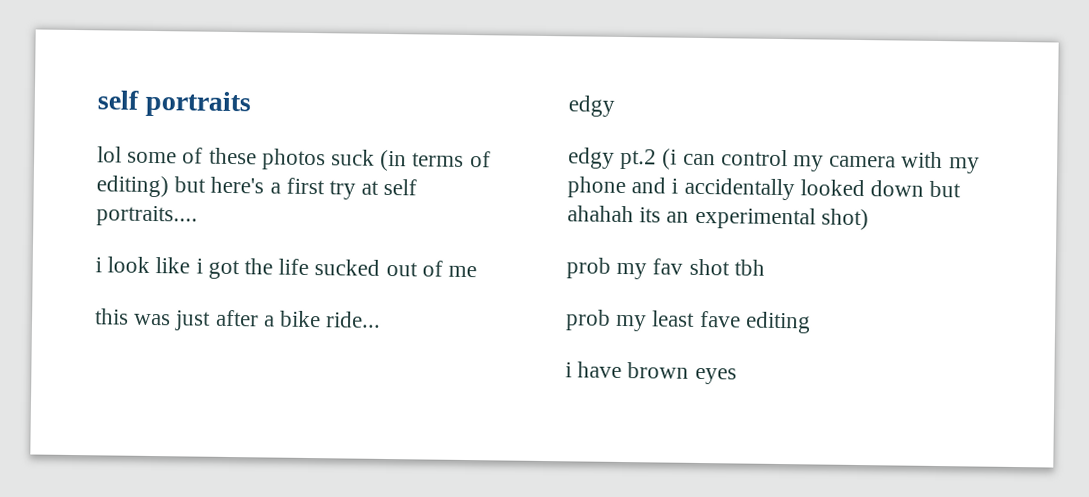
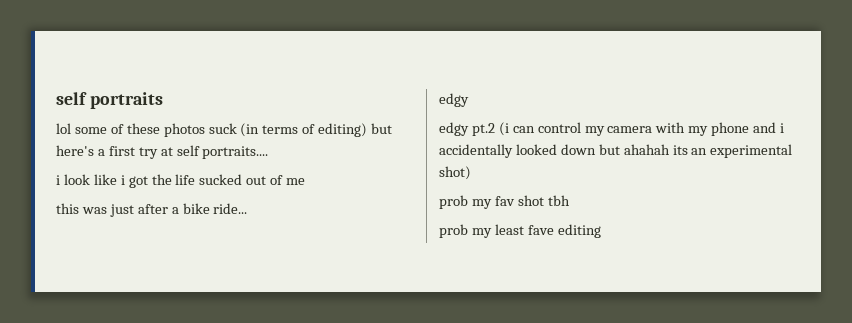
- i have brown eyes

